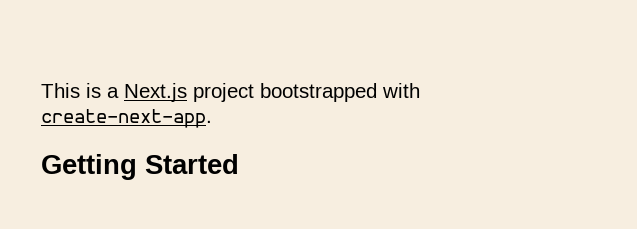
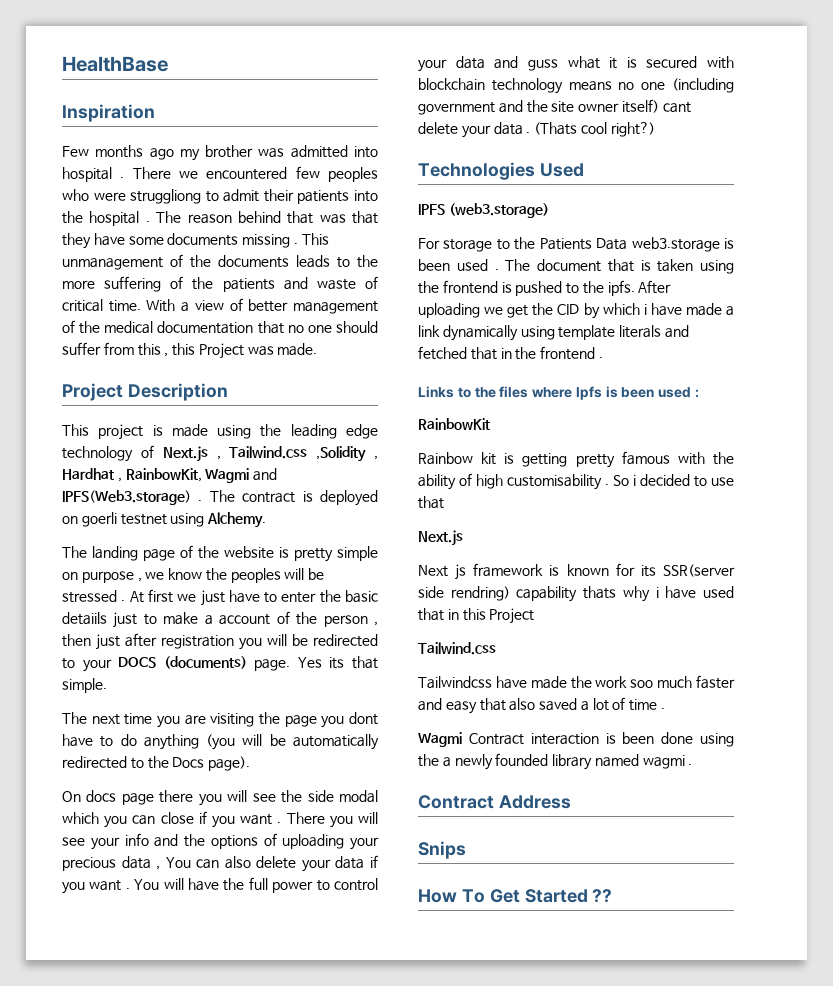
- This is a Next.js project bootstrapped with create-next-app.
- Getting Started
+ HealthBase
+ Inspiration
+ Few months ago my brother was admitted into hospital . There we encountered few peoples who were struggliong to admit their patients into the hospital . The reason behind that was that they have some documents missing . This unmanagement of the documents leads to the more suffering of the patients and waste of critical time. With a view of better management of the medical documentation that no one should suffer from this , this Project was made.
+ Project Description
+ This project is made using the leading edge technology of Next.js , Tailwind.css ,Solidity , Hardhat , RainbowKit, Wagmi and IPFS(Web3.storage) . The contract is deployed on goerli testnet using Alchemy.
+ The landing page of the website is pretty simple on purpose , we know the peoples will be stressed . At first we just have to enter the basic detaiils just to make a account of the person , then just after registration you will be redirected to your DOCS (documents) page. Yes its that simple.
+ The next time you are visiting the page you dont have to do anything (you will be automatically redirected to the Docs page).
+ On docs page there you will see the side modal which you can close if you want . There you will see your info and the options of uploading your precious data , You can also delete your data if you want . You will have the full power to control your data and guss what it is secured with blockchain technology means no one (including government and the site owner itself) cant delete your data . (Thats cool right?)
+ Technologies Used
+ IPFS (web3.storage)
+ For storage to the Patients Data web3.storage is been used . The document that is taken using the frontend is pushed to the ipfs. After uploading we get the CID by which i have made a link dynamically using template literals and fetched that in the frontend .
+ Links to the files where Ipfs is been used :
+ RainbowKit
+ Rainbow kit is getting pretty famous with the ability of high customisability . So i decided to use that
+ Next.js
+ Next js framework is known for its SSR(server side rendring) capability thats why i have used that in this Project
+ Tailwind.css
+ Tailwindcss have made the work soo much faster and easy that also saved a lot of time .
+ Wagmi Contract interaction is been done using the a newly founded library named wagmi .
+ Contract Address
+ Snips
+ How To Get Started ??

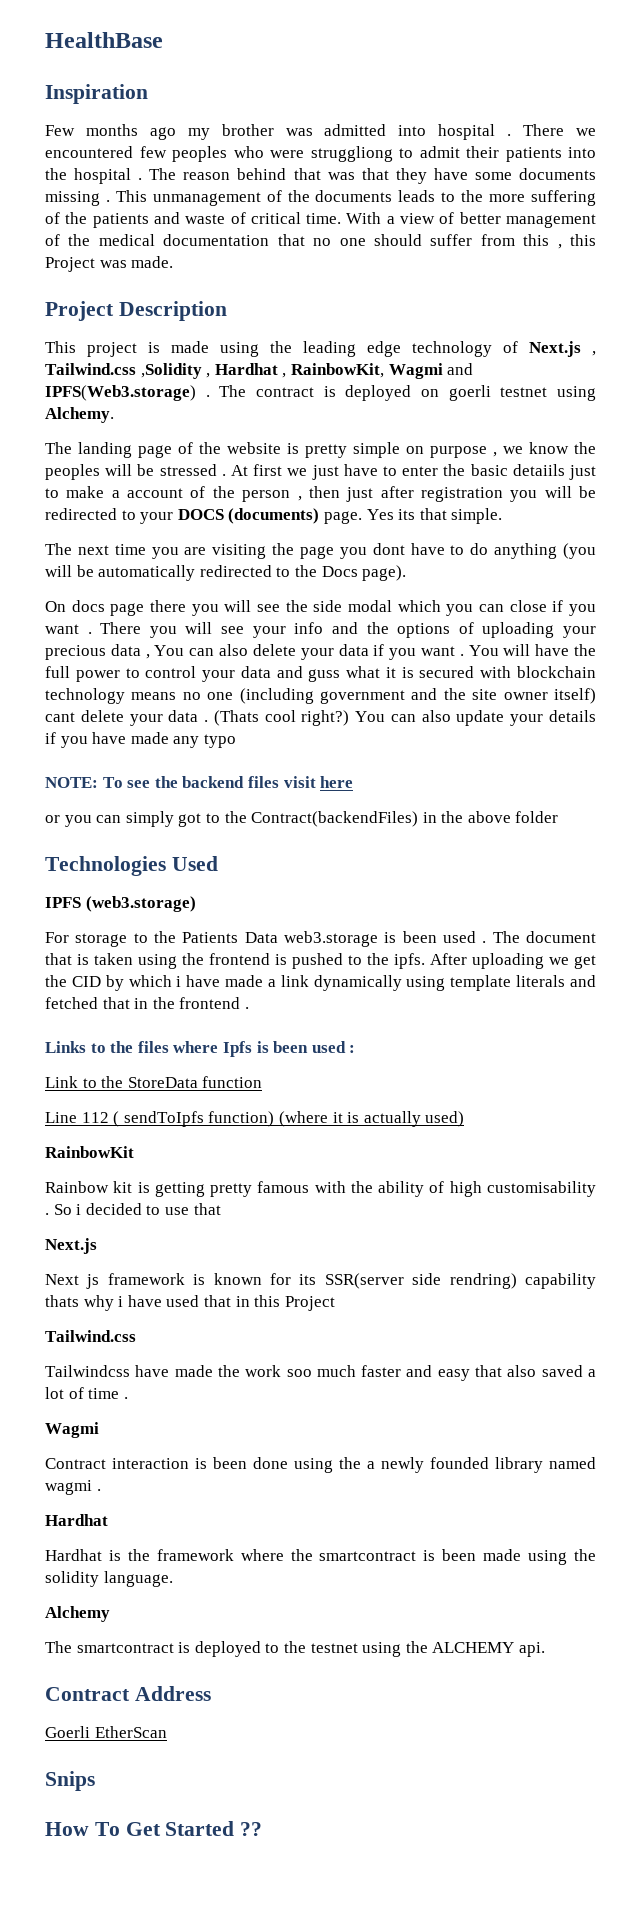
+ You can also update your details if you have made any typo
+ NOTE: To see the backend files visit here
+ or you can simply got to the Contract(backendFiles) in the above folder
+ Link to the StoreData function
+ Line 112 ( sendToIpfs function) (where it is actually used)
  Tailwindcss have made the work soo much faster and easy that also saved a lot of time .
- Wagmi Contract interaction is been done using the a newly founded library named wagmi .
+ Wagmi
+ Contract interaction is been done using the a newly founded library named wagmi .
+ Hardhat
+ Hardhat is the framework where the smartcontract is been made using the solidity language.
+ Alchemy
+ The smartcontract is deployed to the testnet using the ALCHEMY api.
+ Goerli EtherScan

